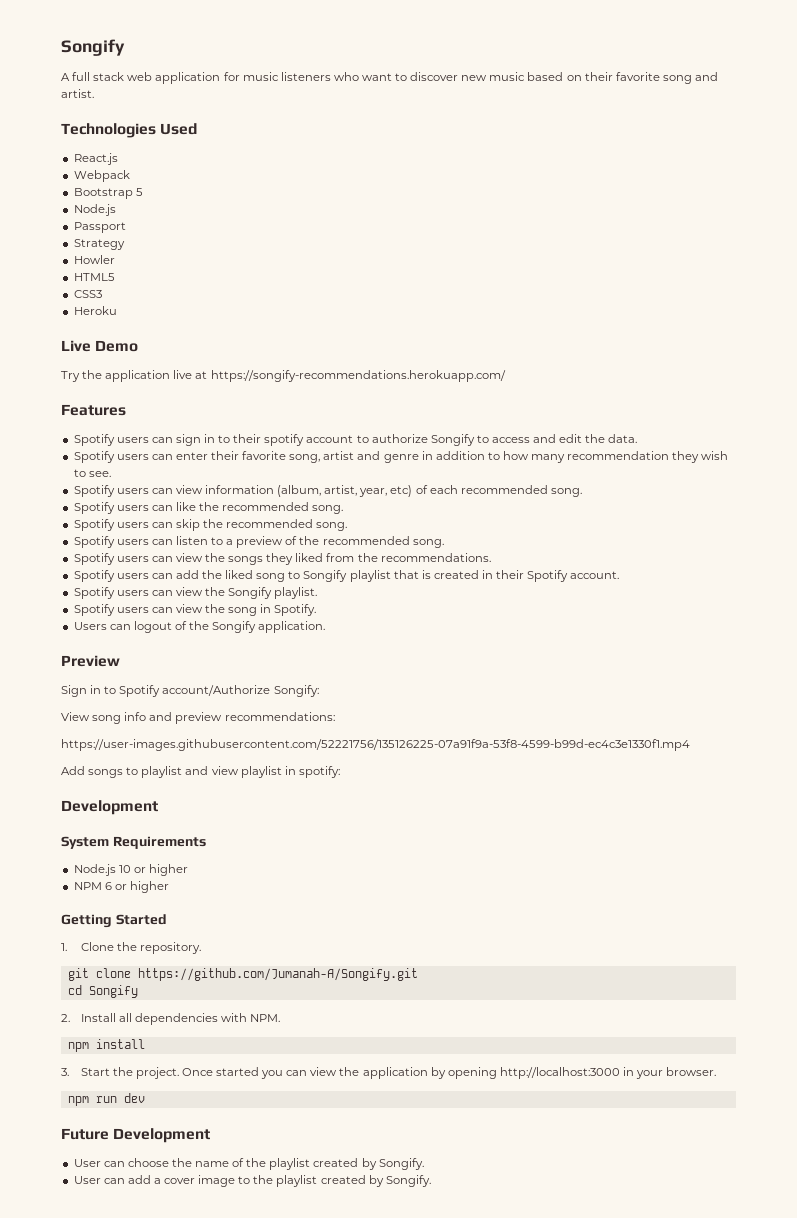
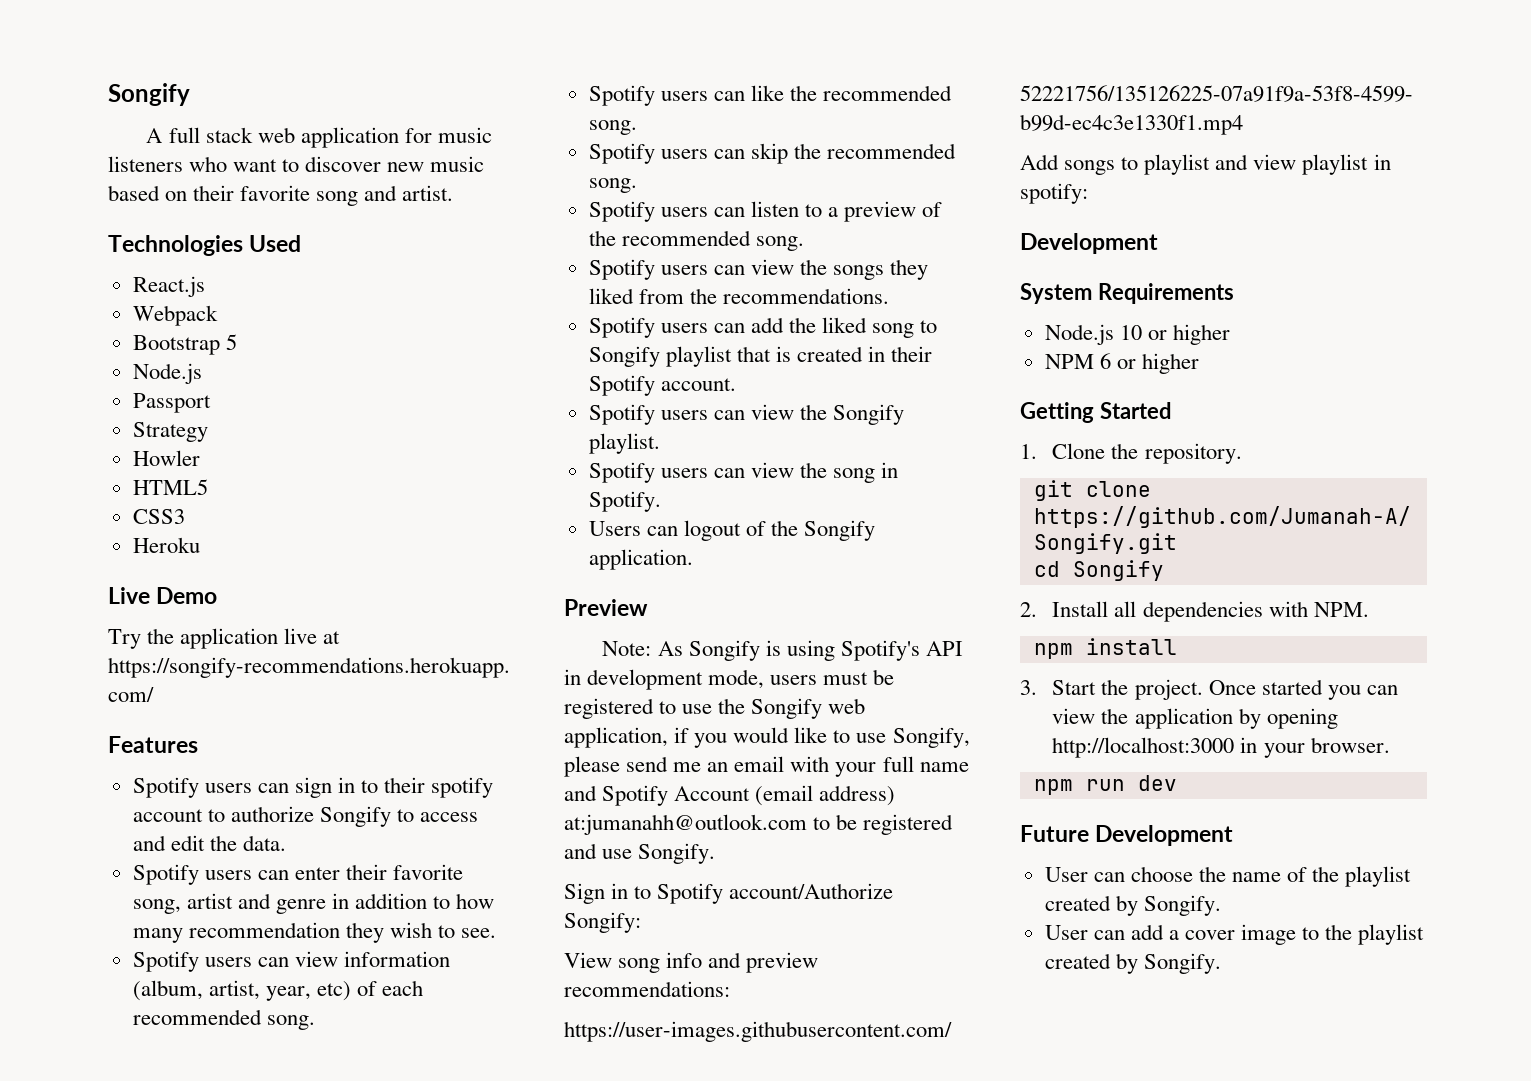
+ Note: As Songify is using Spotify's API in development mode, users must be registered to use the Songify web application, if you would like to use Songify, please send me an email with your full name and Spotify Account (email address) at:jumanahh@outlook.com to be registered and use Songify.

